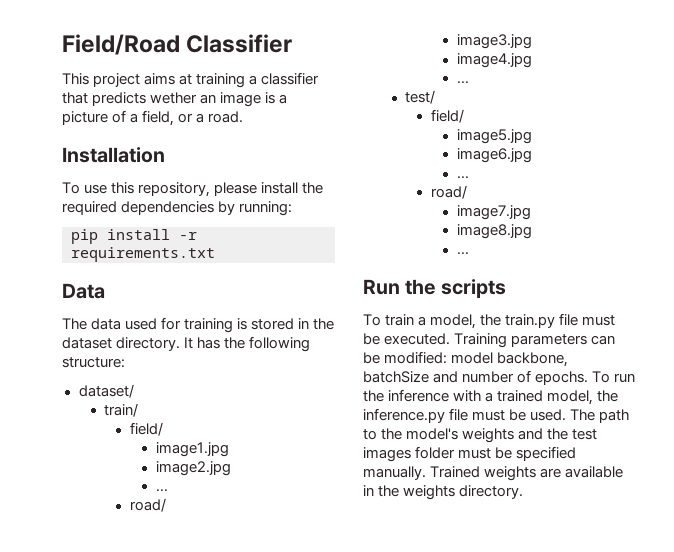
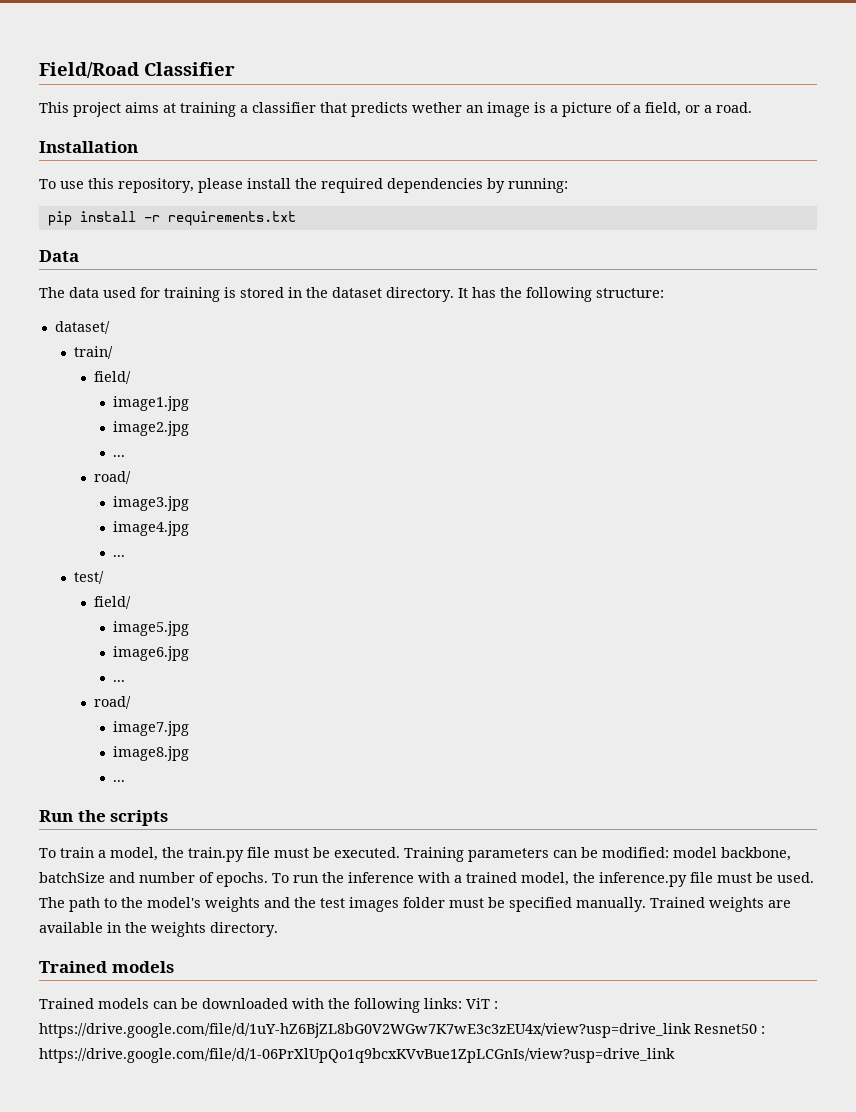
  Trained weights are available in the weights directory.
+ Trained models
+ Trained models can be downloaded with the following links: ViT : https://drive.google.com/file/d/1uY-hZ6BjZL8bG0V2WGw7K7wE3c3zEU4x/view?usp=drive_link Resnet50 : https://drive.google.com/file/d/1-06PrXlUpQo1q9bcxKVvBue1ZpLCGnIs/view?usp=drive_link

